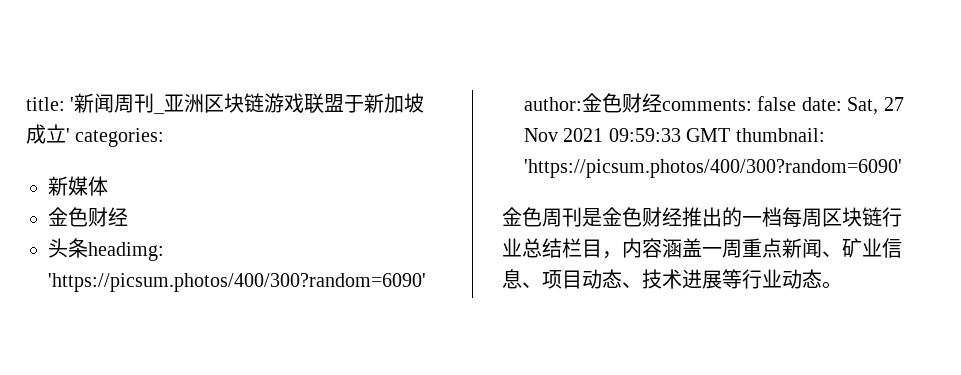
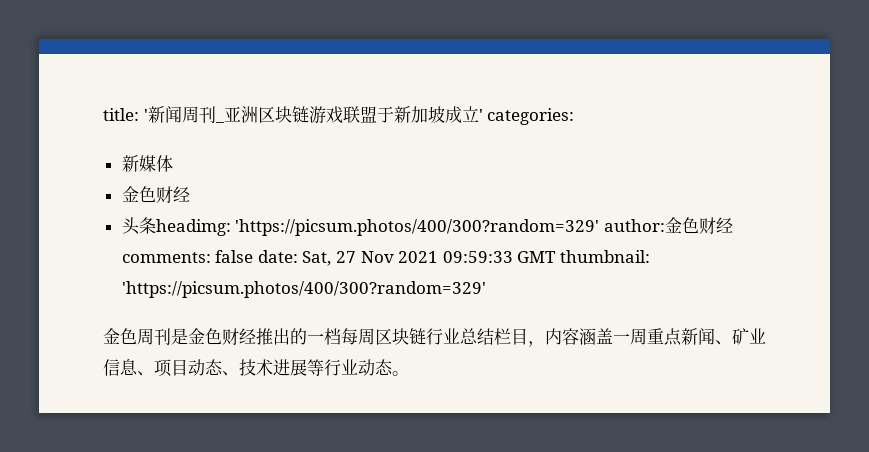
- 头条headimg: 'https://picsum.photos/400/300?random=6090' author:金色财经comments: false date: Sat, 27 Nov 2021 09:59:33 GMT thumbnail: 'https://picsum.photos/400/300?random=6090'
+ 头条headimg: 'https://picsum.photos/400/300?random=329' author:金色财经comments: false date: Sat, 27 Nov 2021 09:59:33 GMT thumbnail: 'https://picsum.photos/400/300?random=329'

